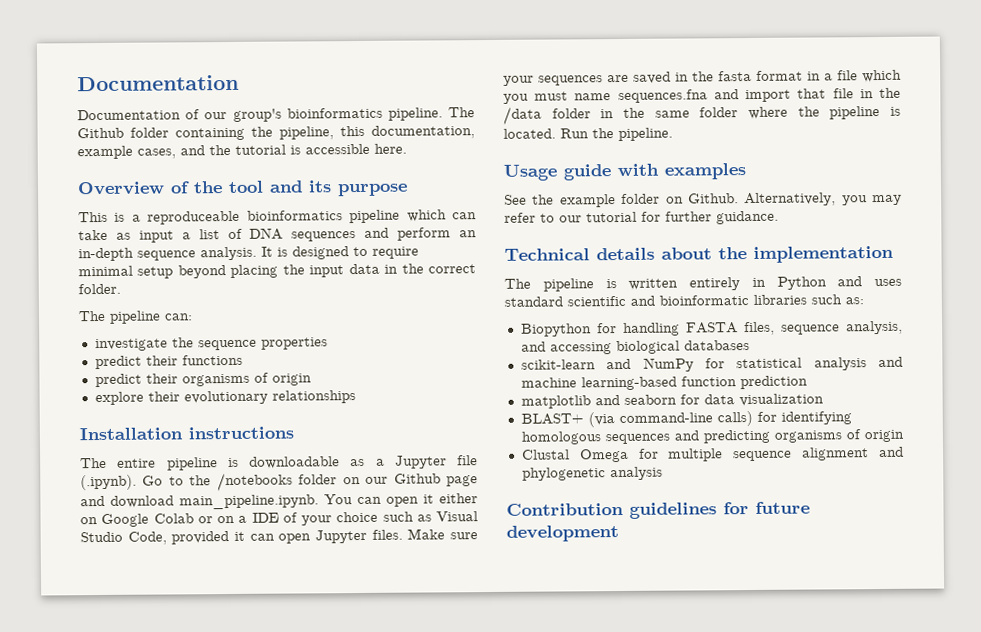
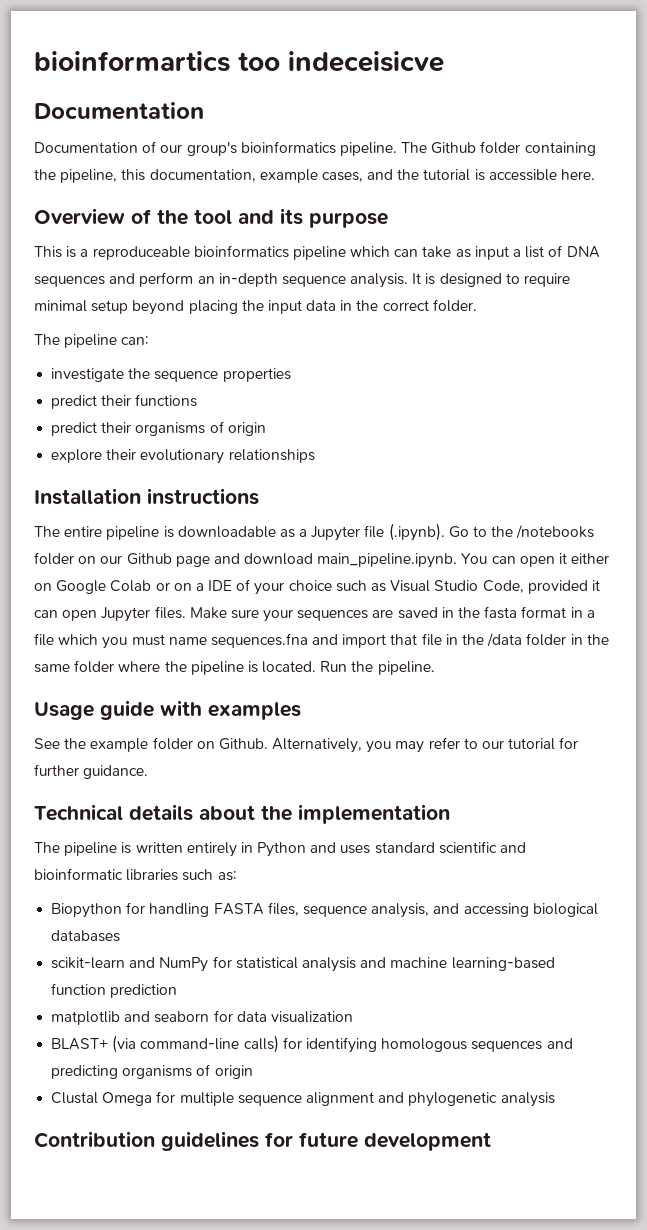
+ bioinformartics too indeceisicve

